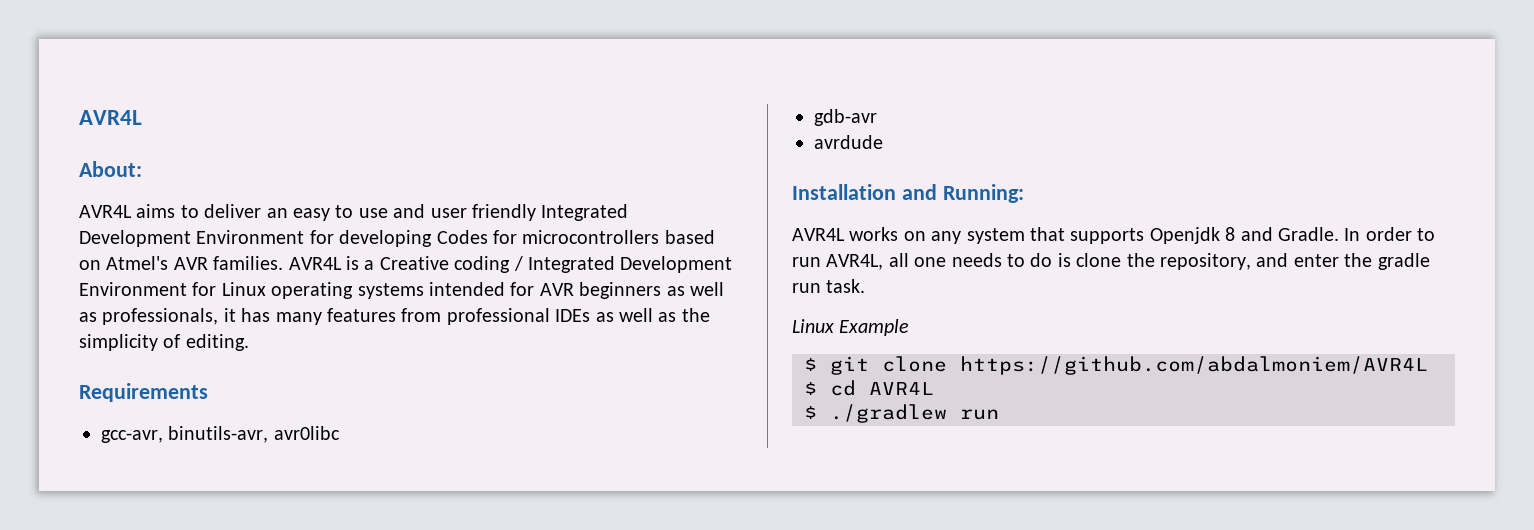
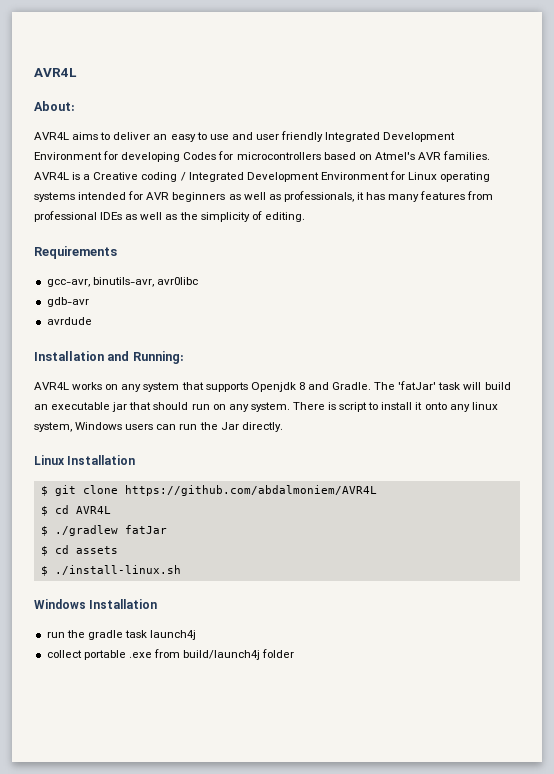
- In order to run AVR4L, all one needs to do is clone the repository, and enter the gradle run task.
- Linux Example
+ The 'fatJar' task will build an executable jar that should run on any system. There is script to install it onto any linux system, Windows users can run the Jar directly.
+ Linux Installation
- $ ./gradlew run
+ $ ./gradlew fatJar
+ $ cd assets
+ $ ./install-linux.sh
+ Windows Installation
+ run the gradle task launch4j
+ collect portable .exe from build/launch4j folder

